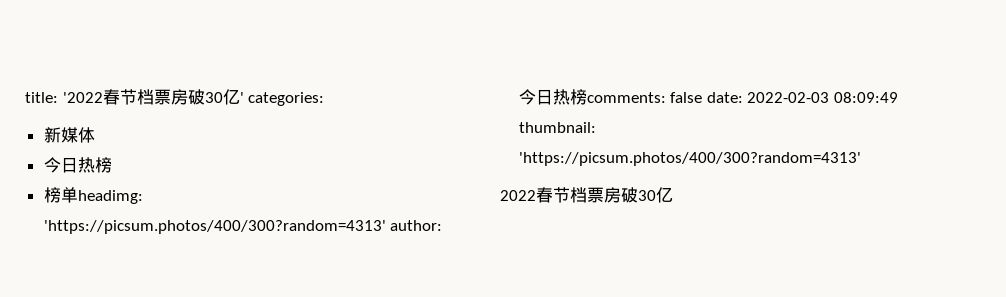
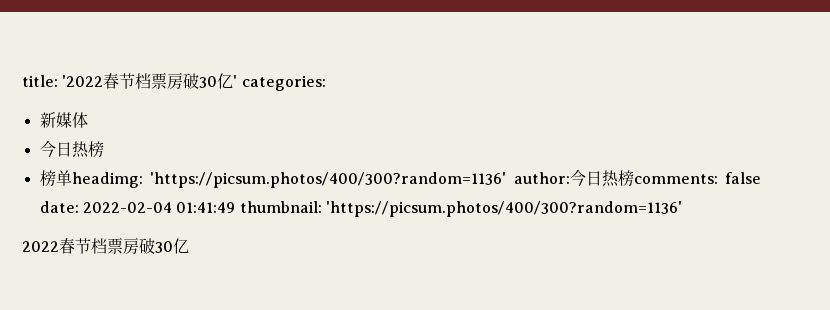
- 榜单headimg: 'https://picsum.photos/400/300?random=4313' author:今日热榜comments: false date: 2022-02-03 08:09:49 thumbnail: 'https://picsum.photos/400/300?random=4313'
+ 榜单headimg: 'https://picsum.photos/400/300?random=1136' author:今日热榜comments: false date: 2022-02-04 01:41:49 thumbnail: 'https://picsum.photos/400/300?random=1136'

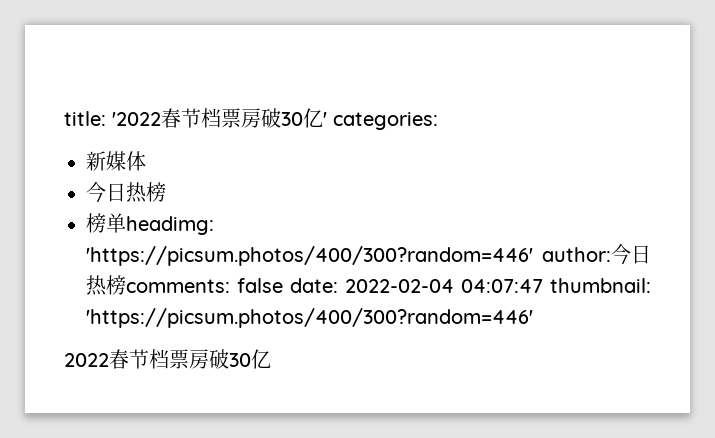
- 榜单headimg: 'https://picsum.photos/400/300?random=1136' author:今日热榜comments: false date: 2022-02-04 01:41:49 thumbnail: 'https://picsum.photos/400/300?random=1136'
+ 榜单headimg: 'https://picsum.photos/400/300?random=446' author:今日热榜comments: false date: 2022-02-04 04:07:47 thumbnail: 'https://picsum.photos/400/300?random=446'

